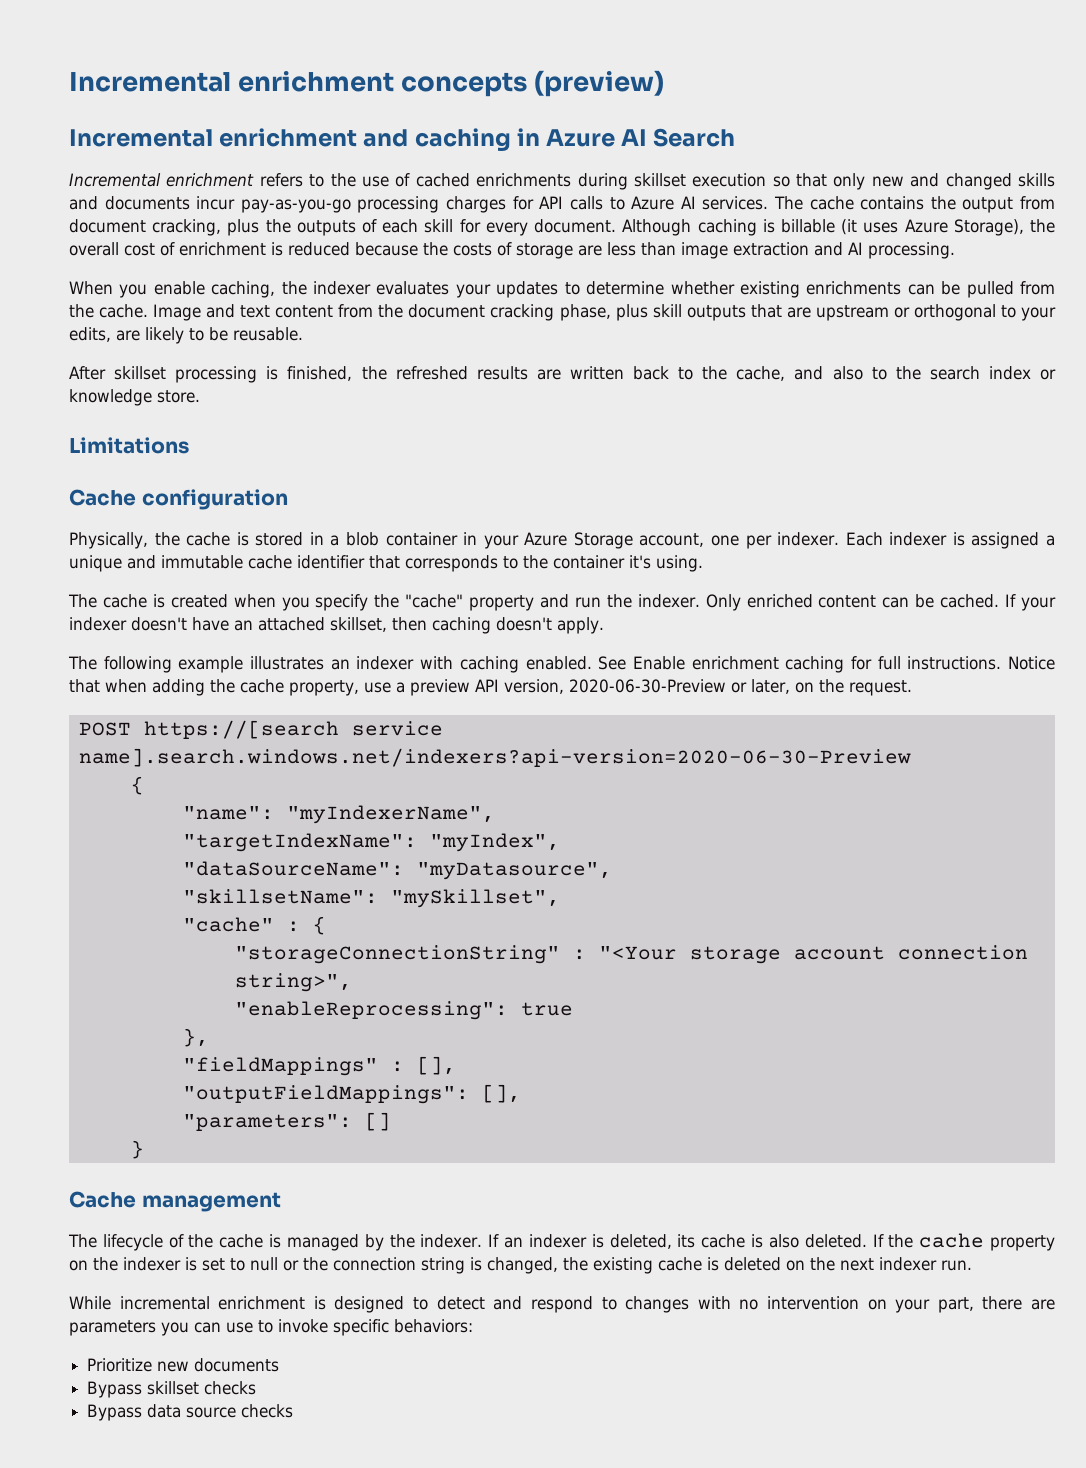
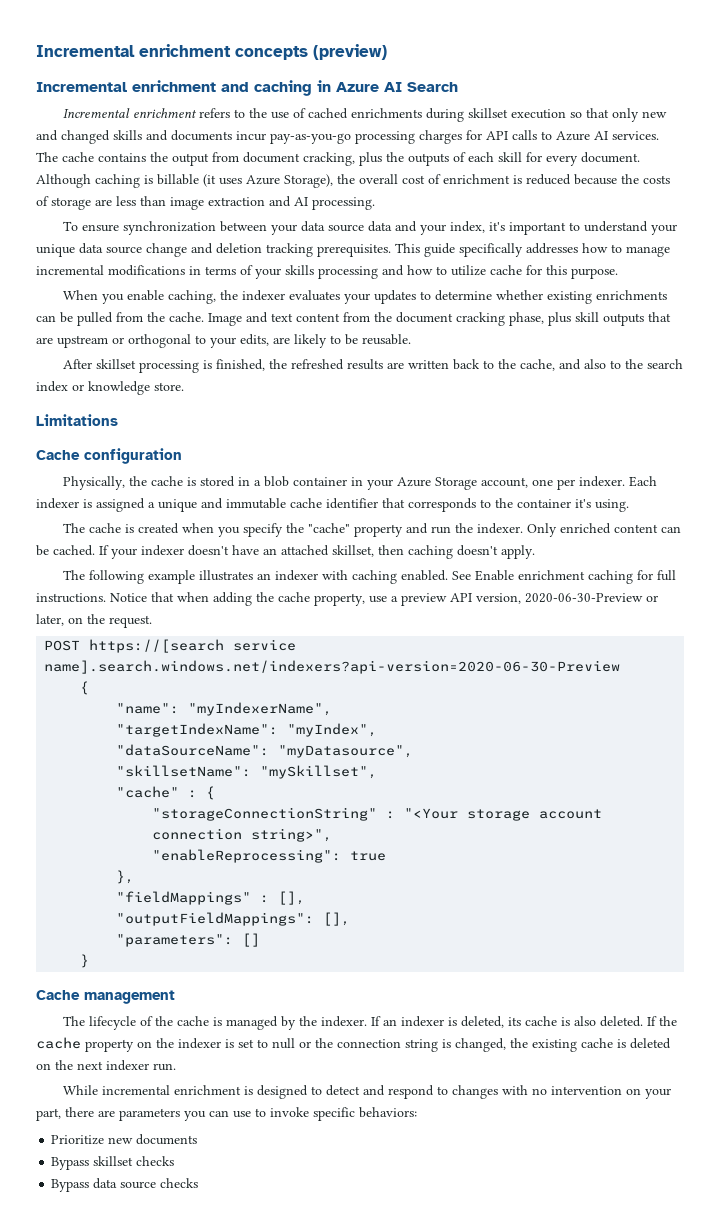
+ To ensure synchronization between your data source data and your index, it's important to understand your unique data source change and deletion tracking prerequisites. This guide specifically addresses how to manage incremental modifications in terms of your skills processing and how to utilize cache for this purpose.

